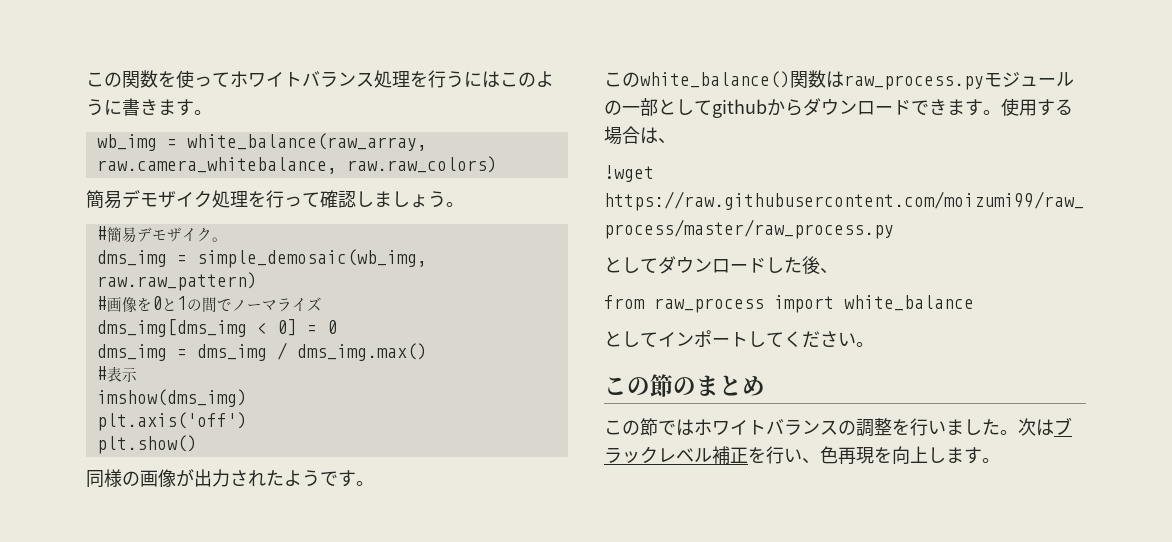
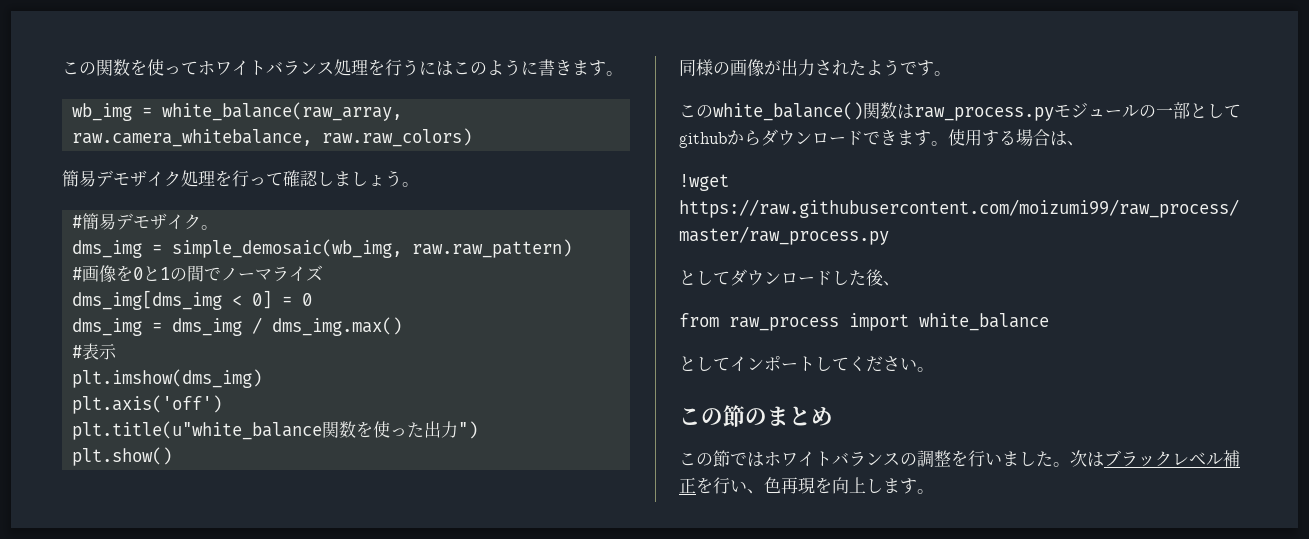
- imshow(dms_img)
+ plt.imshow(dms_img)
+ plt.title(u"white_balance関数を使った出力")

